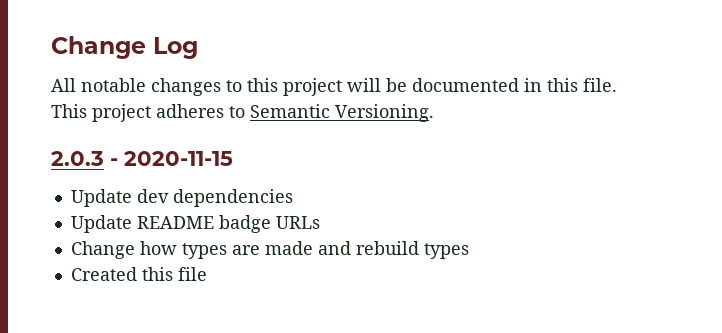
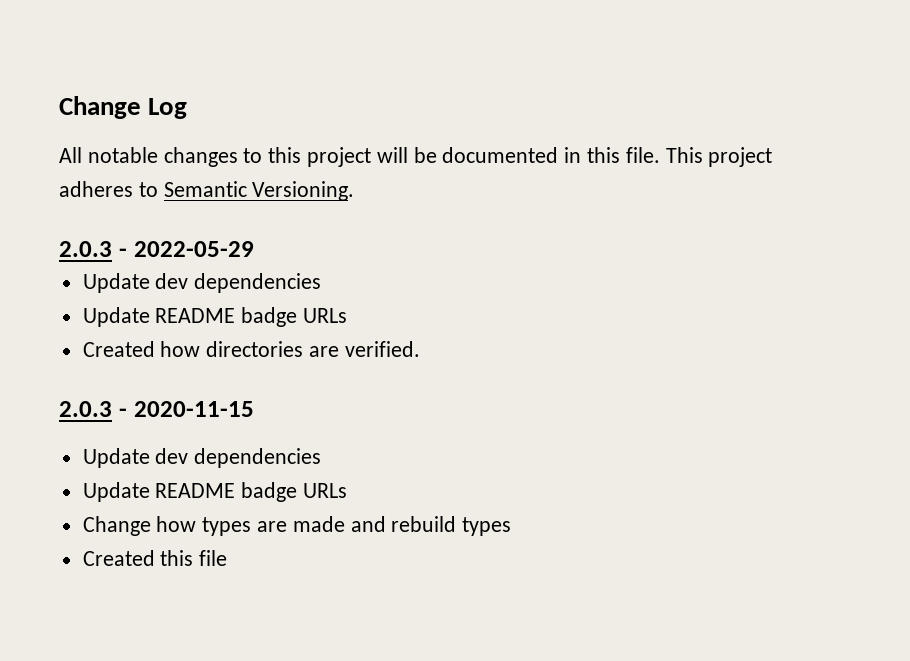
+ 2.0.3 - 2022-05-29
+ Update dev dependencies
+ Update README badge URLs
+ Created how directories are verified.

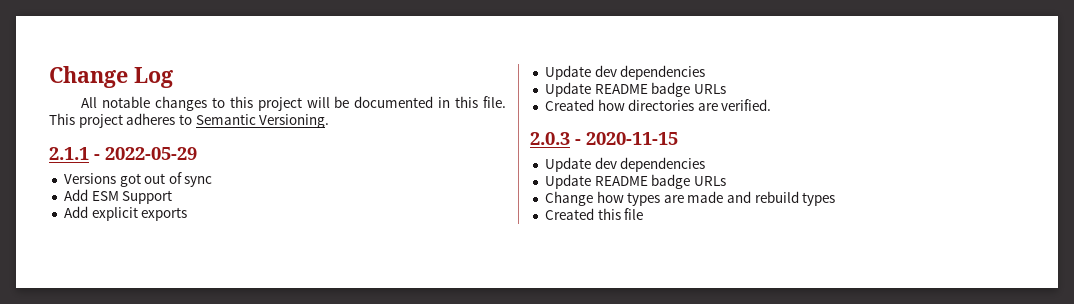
- 2.0.3 - 2022-05-29
+ 2.1.1 - 2022-05-29
+ Versions got out of sync
+ Add ESM Support
+ Add explicit exports

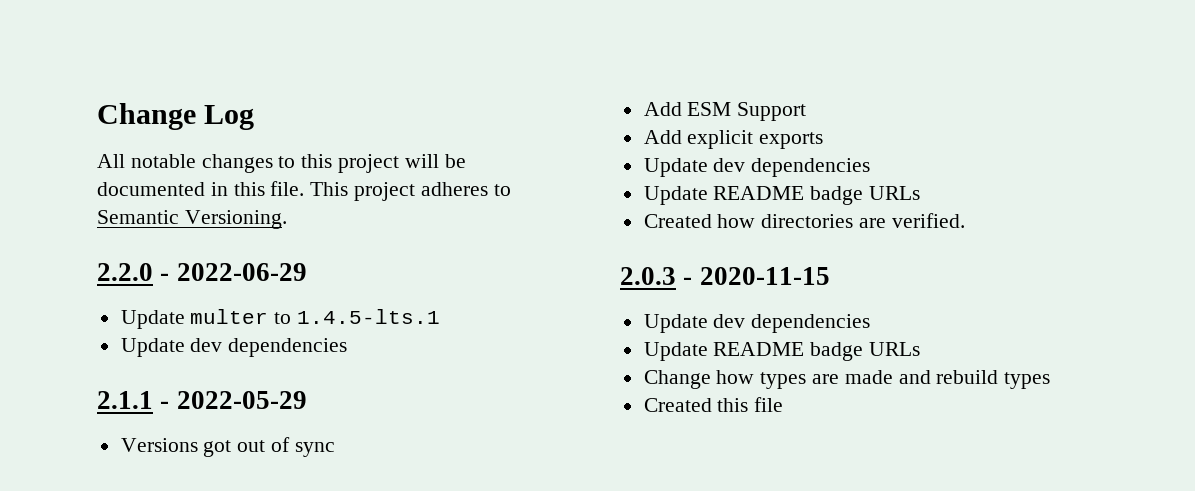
+ 2.2.0 - 2022-06-29
+ Update multer to 1.4.5-lts.1
+ Update dev dependencies

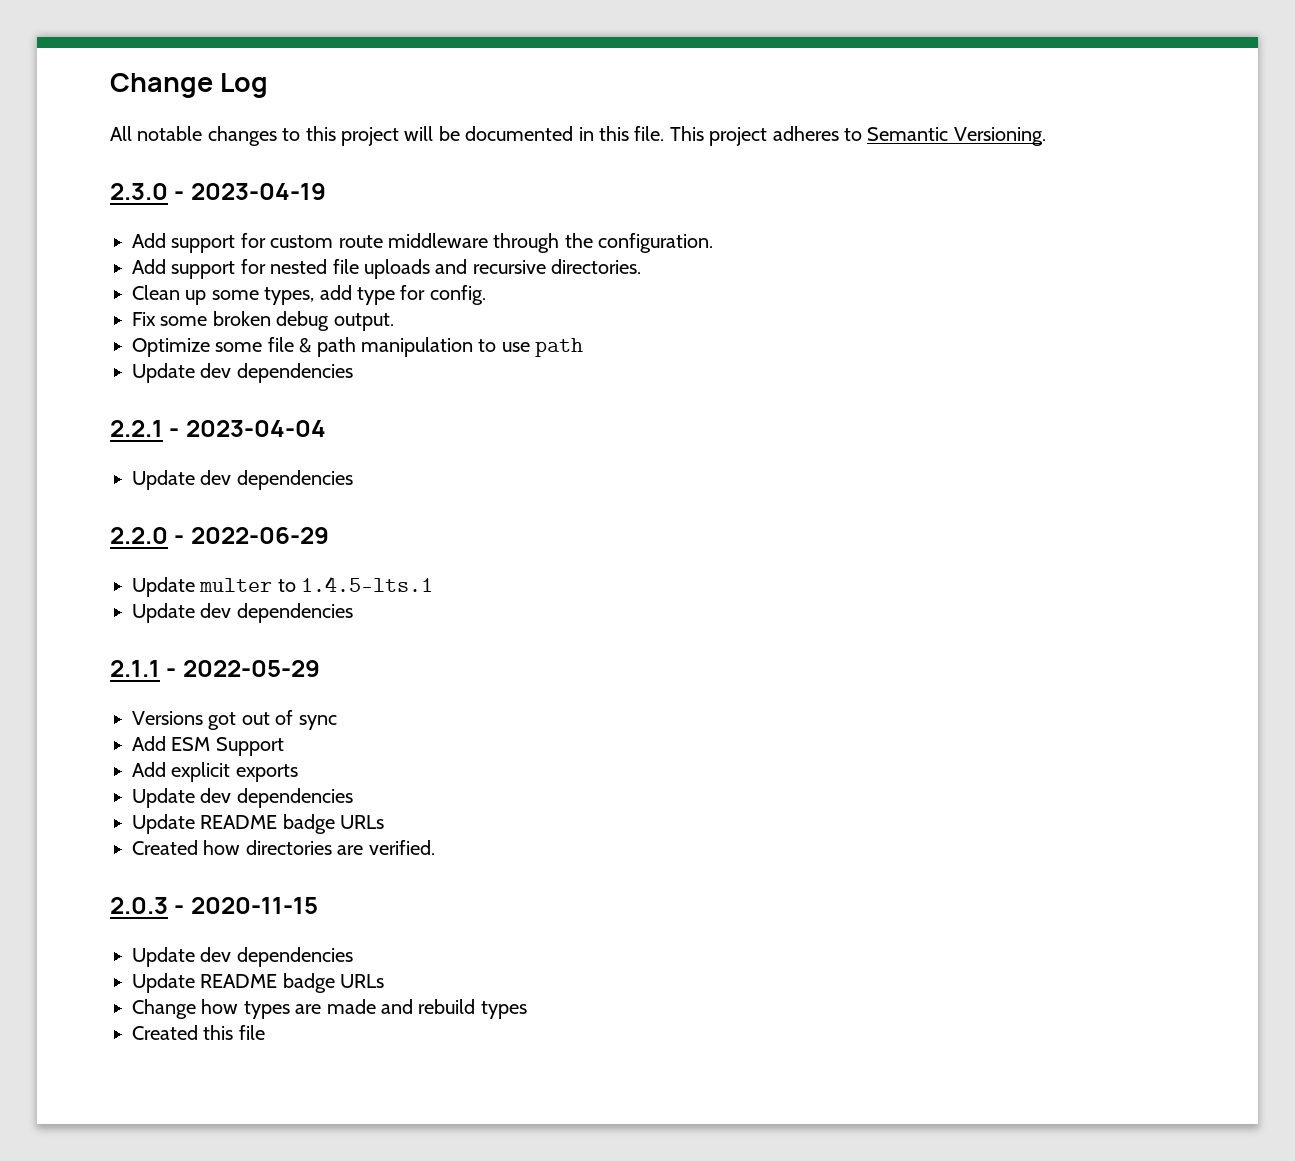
+ 2.3.0 - 2023-04-19
+ Add support for custom route middleware through the configuration.
+ Add support for nested file uploads and recursive directories.
+ Clean up some types, add type for config.
+ Fix some broken debug output.
+ Optimize some file & path manipulation to use path
+ Update dev dependencies
+ 2.2.1 - 2023-04-04
+ Update dev dependencies

